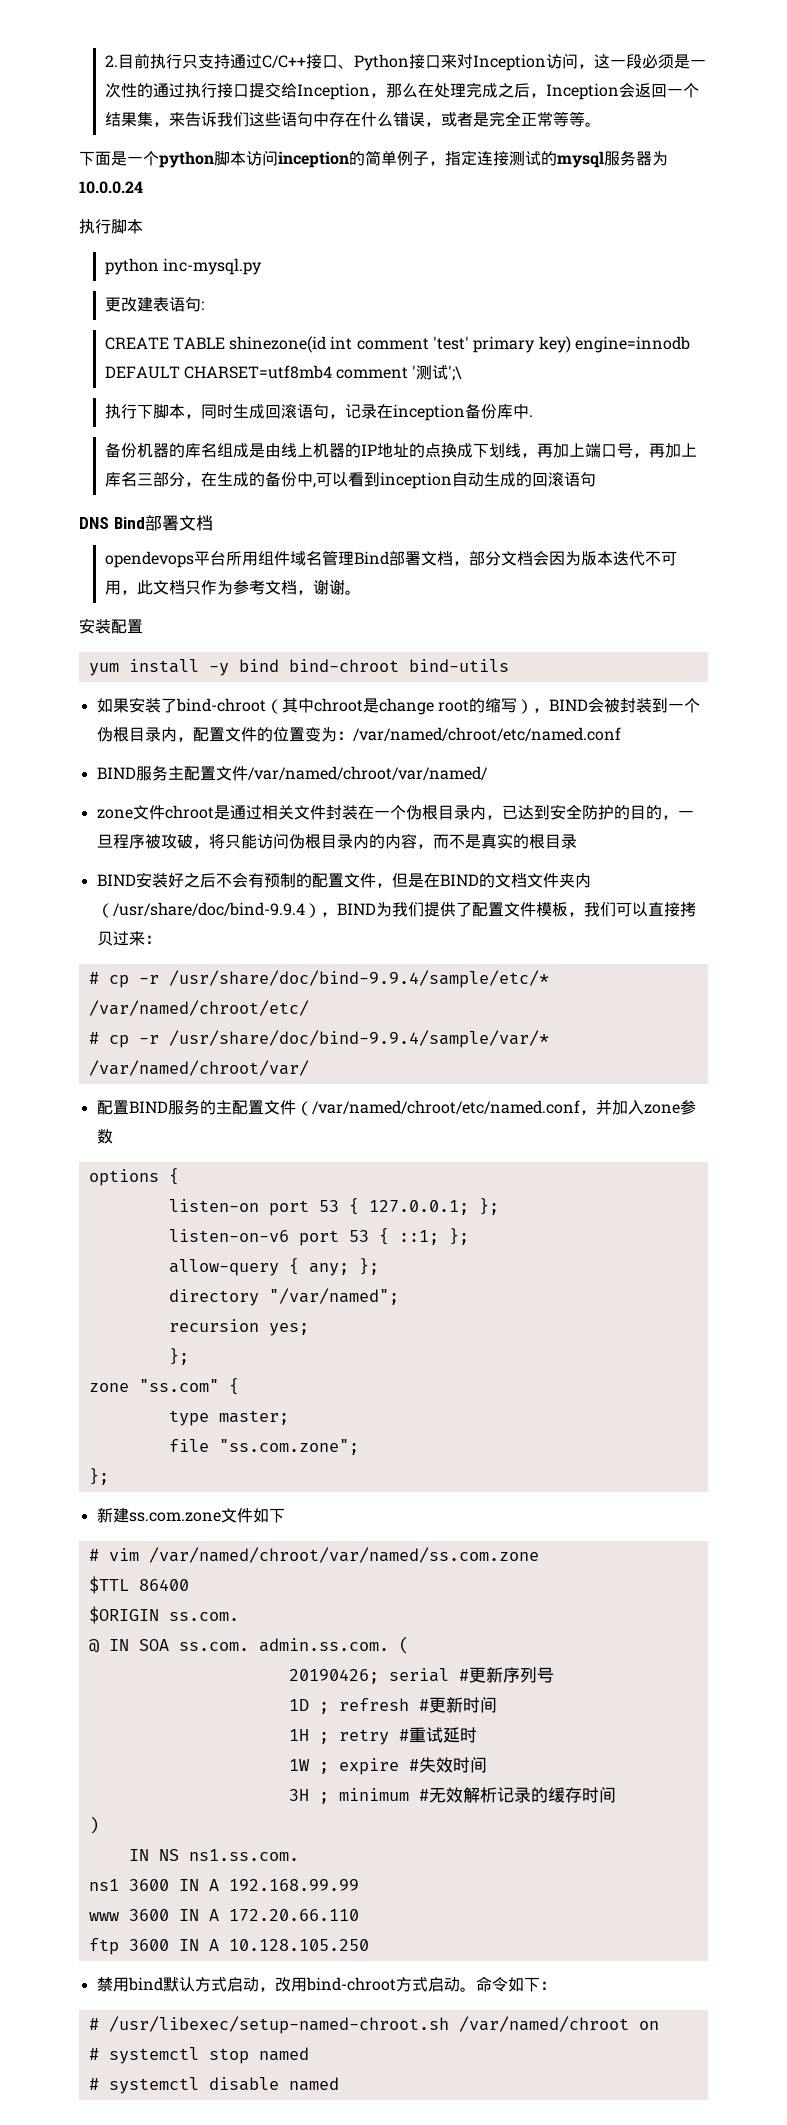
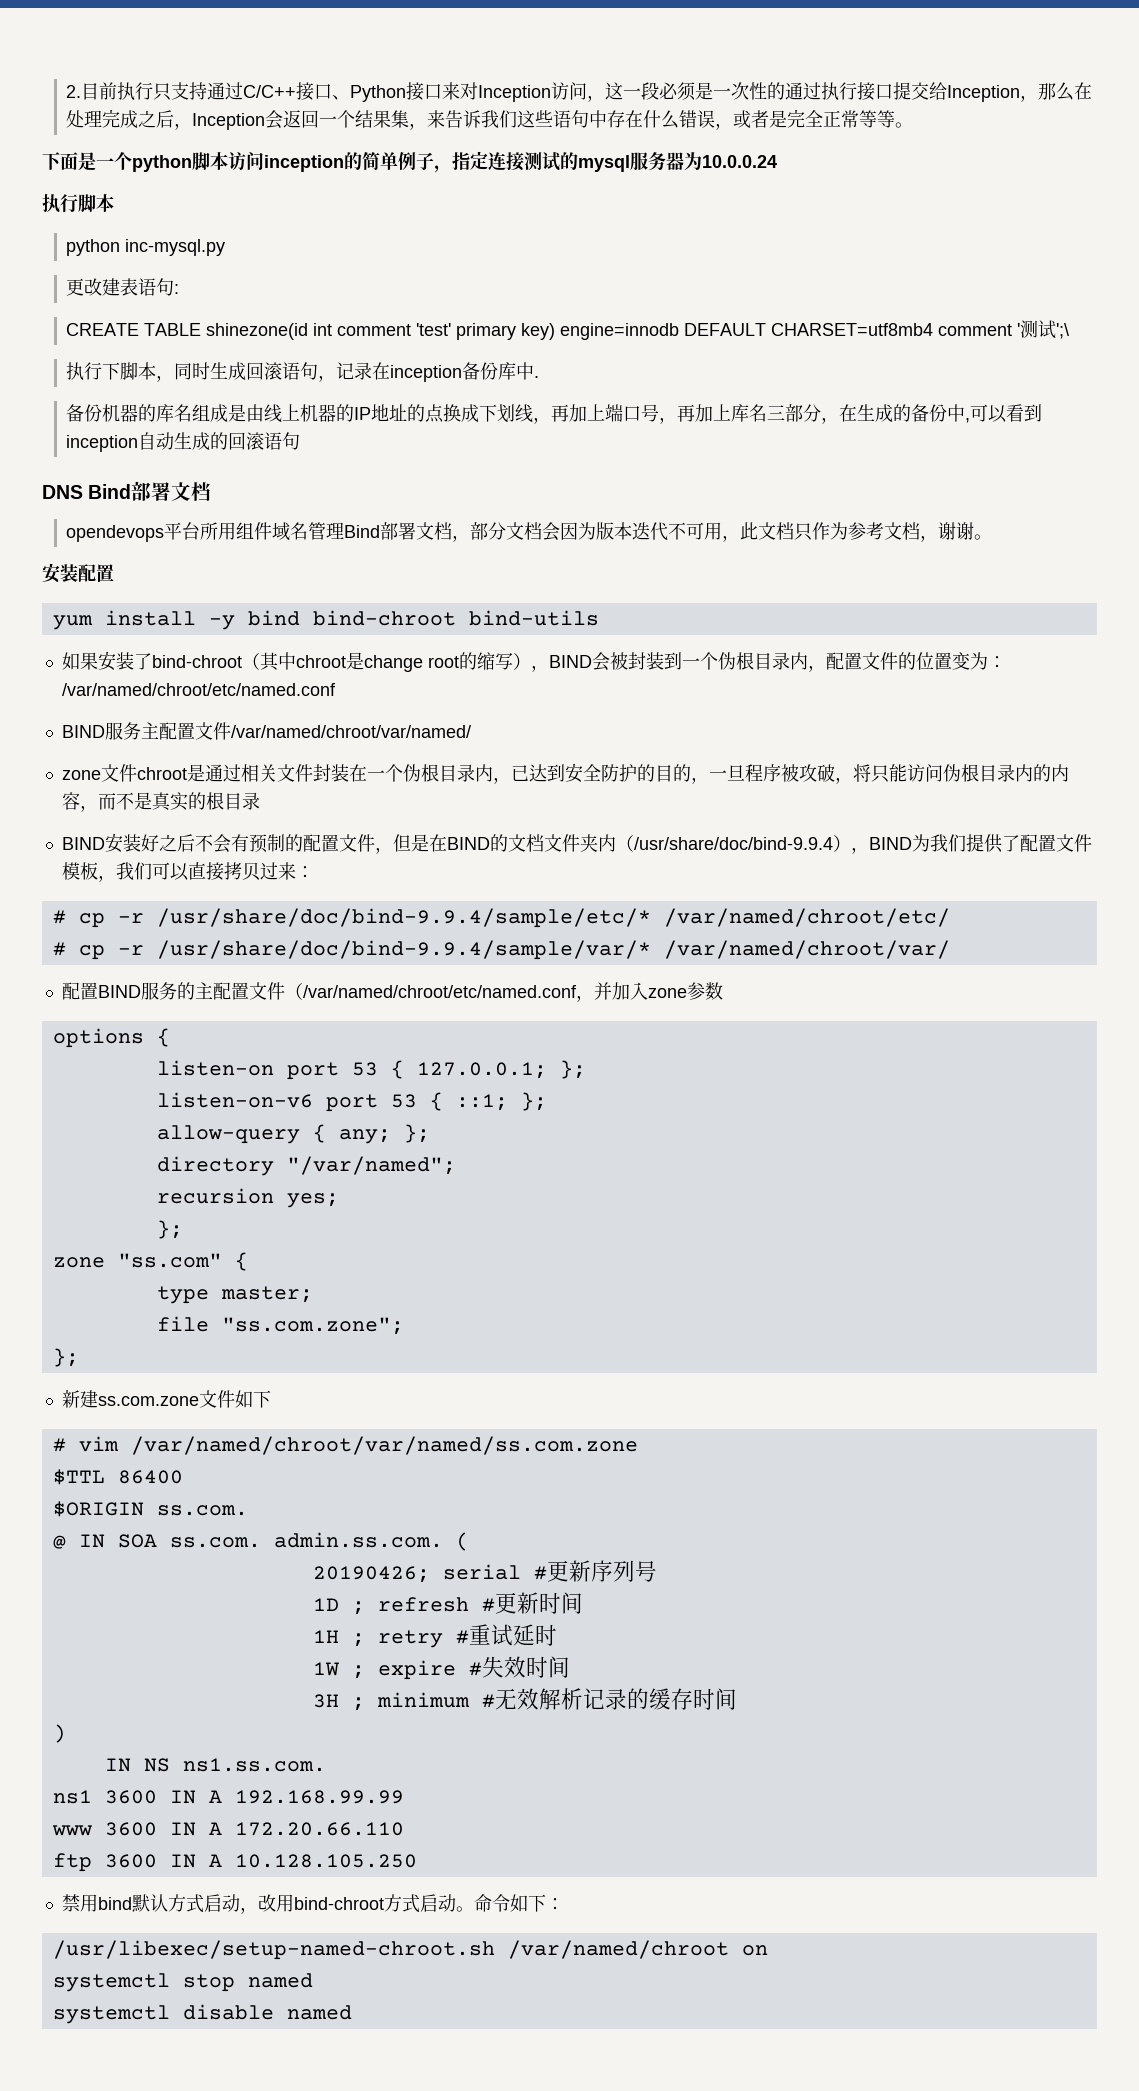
- # /usr/libexec/setup-named-chroot.sh /var/named/chroot on
+ /usr/libexec/setup-named-chroot.sh /var/named/chroot on
- # systemctl stop named
+ systemctl stop named
- # systemctl disable named
+ systemctl disable named

